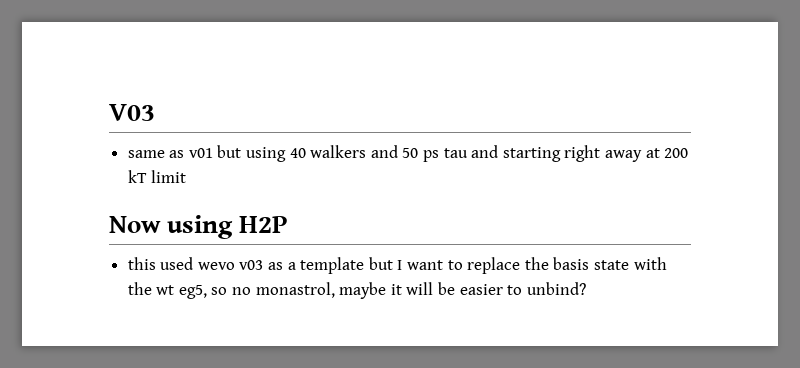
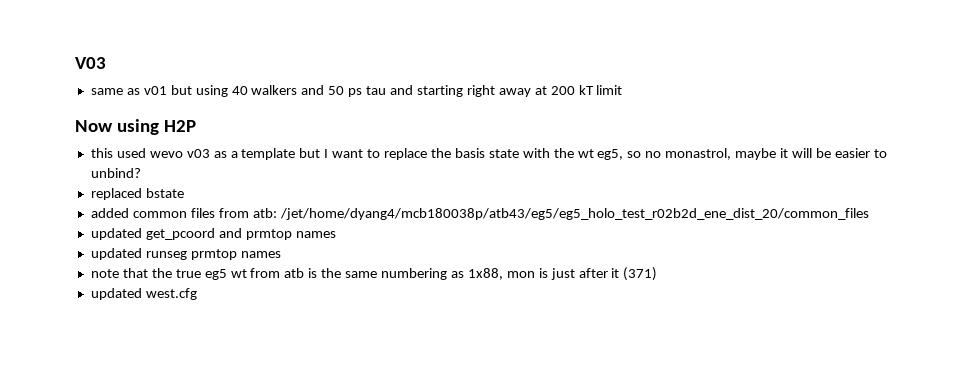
+ replaced bstate
+ added common files from atb: /jet/home/dyang4/mcb180038p/atb43/eg5/eg5_holo_test_r02b2d_ene_dist_20/common_files
+ updated get_pcoord and prmtop names
+ updated runseg prmtop names
+ note that the true eg5 wt from atb is the same numbering as 1x88, mon is just after it (371)
+ updated west.cfg

